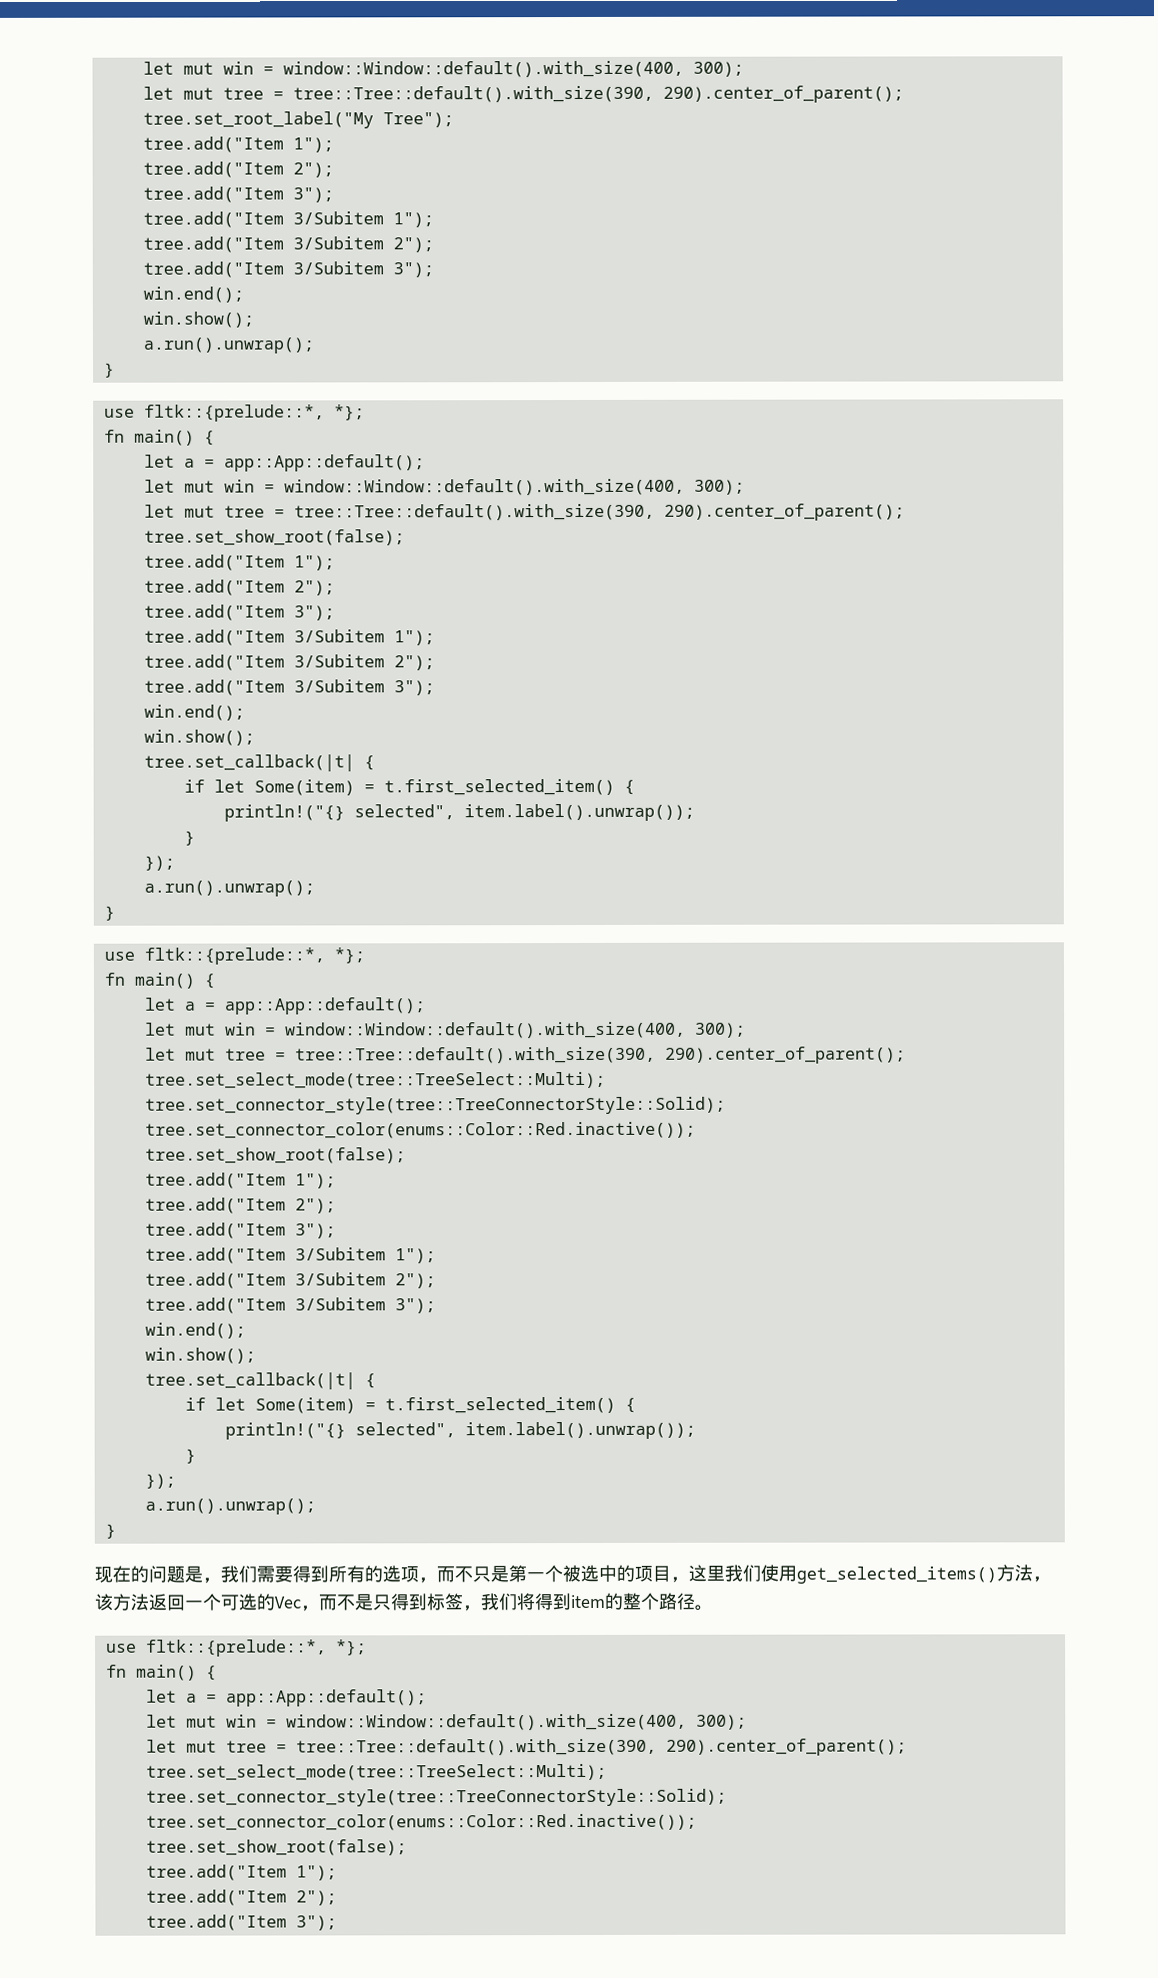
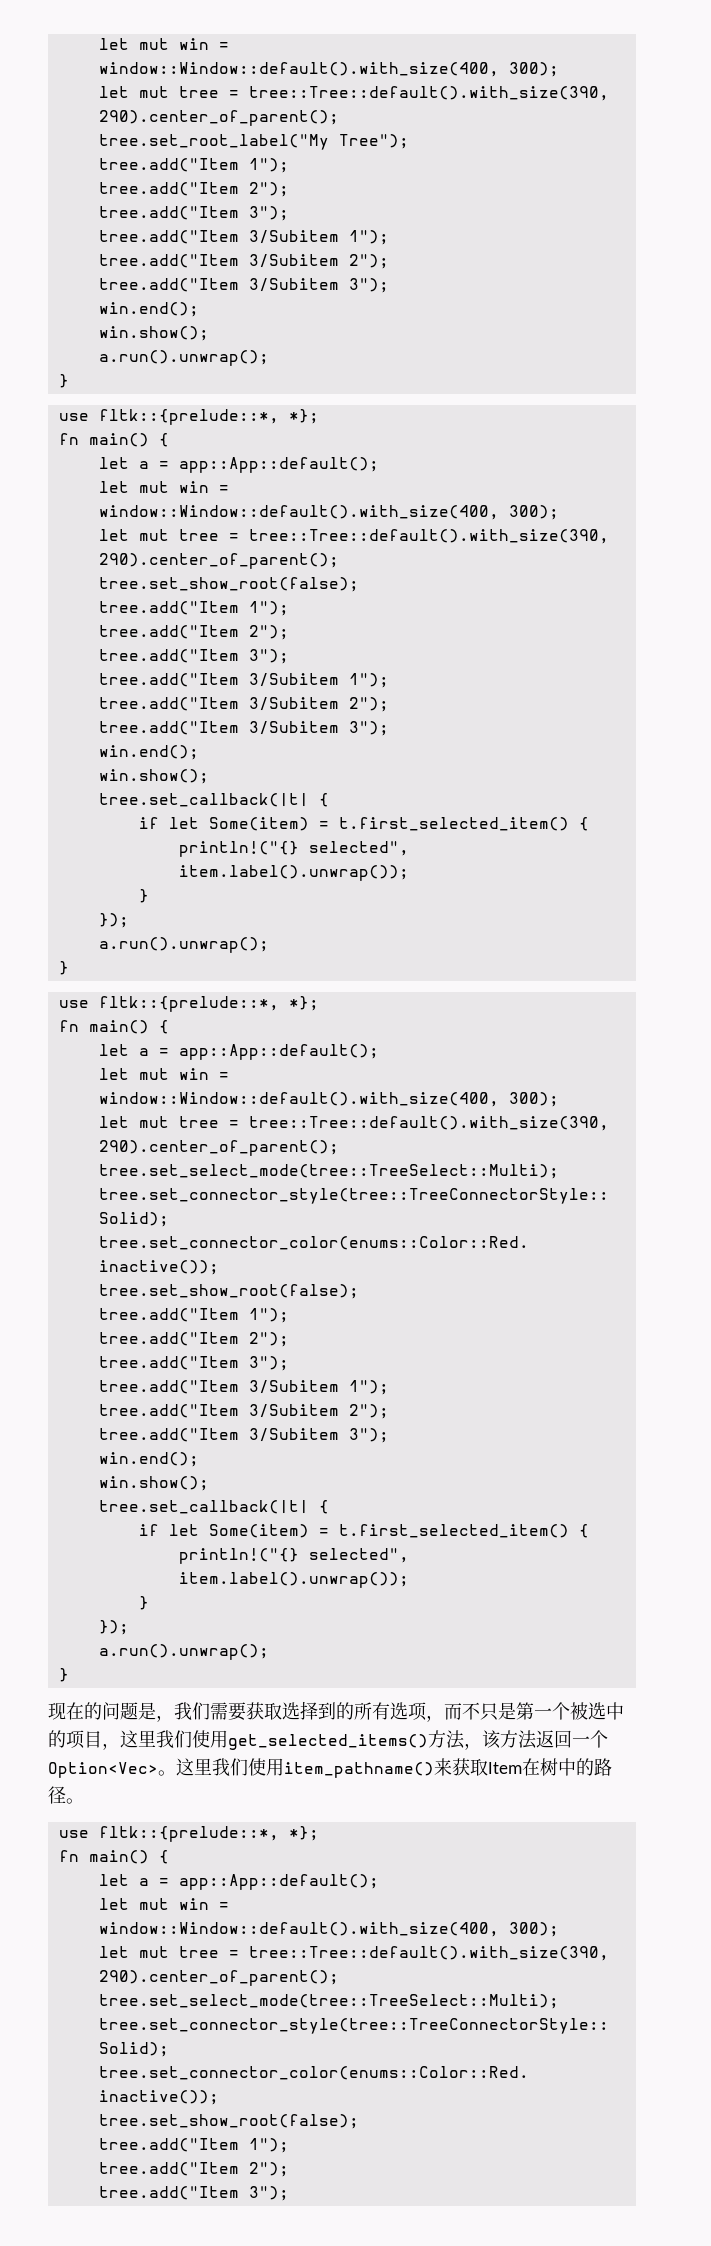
- 现在的问题是，我们需要得到所有的选项，而不只是第一个被选中的项目，这里我们使用get_selected_items()方法，该方法返回一个可选的Vec，而不是只得到标签，我们将得到item的整个路径。
+ 现在的问题是，我们需要获取选择到的所有选项，而不只是第一个被选中的项目，这里我们使用get_selected_items()方法，该方法返回一个Option<Vec>。这里我们使用item_pathname()来获取Item在树中的路径。

